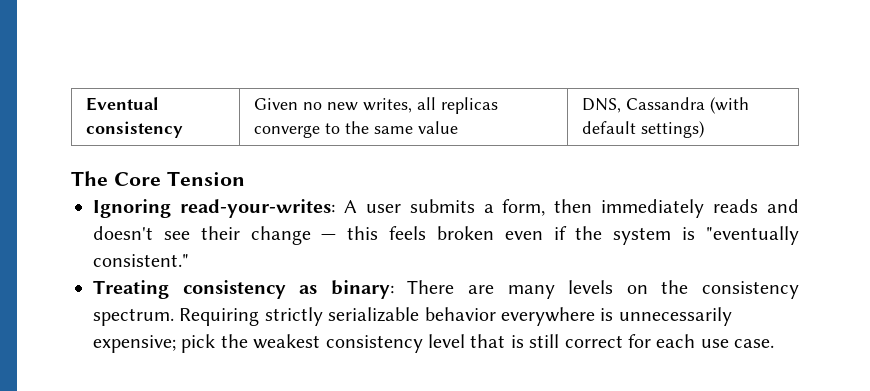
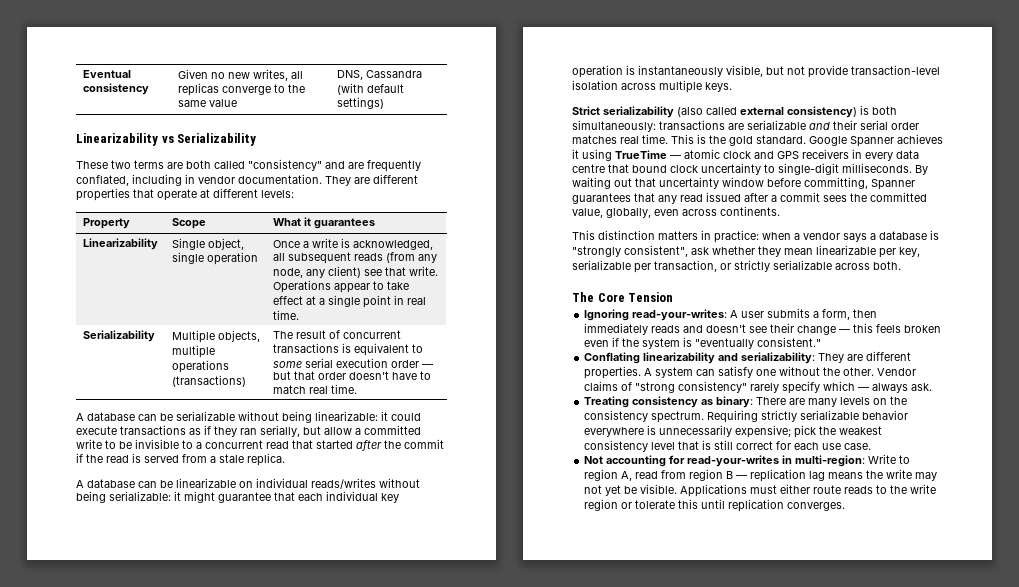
+ Linearizability vs Serializability
+ These two terms are both called "consistency" and are frequently conflated, including in vendor documentation. They are different properties that operate at different levels:
+ Property | Scope | What it guarantees
+ Linearizability | Single object, single operation | Once a write is acknowledged, all subsequent reads (from any node, any client) see that write. Operations appear to take effect at a single point in real time.
+ Serializability | Multiple objects, multiple operations (transactions) | The result of concurrent transactions is equivalent to some serial execution order — but that order doesn't have to match real time.
+ A database can be serializable without being linearizable: it could execute transactions as if they ran serially, but allow a committed write to be invisible to a concurrent read that started after the commit if the read is served from a stale replica.
+ A database can be linearizable on individual reads/writes without being serializable: it might guarantee that each individual key operation is instantaneously visible, but not provide transaction-level isolation across multiple keys.
+ Strict serializability (also called external consistency) is both simultaneously: transactions are serializable and their serial order matches real time. This is the gold standard. Google Spanner achieves it using TrueTime — atomic clock and GPS receivers in every data centre that bound clock uncertainty to single-digit milliseconds. By waiting out that uncertainty window before committing, Spanner guarantees that any read issued after a commit sees the committed value, globally, even across continents.
+ This distinction matters in practice: when a vendor says a database is "strongly consistent", ask whether they mean linearizable per key, serializable per transaction, or strictly serializable across both.
+ Conflating linearizability and serializability: They are different properties. A system can satisfy one without the other. Vendor claims of "strong consistency" rarely specify which — always ask.
+ Not accounting for read-your-writes in multi-region: Write to region A, read from region B — replication lag means the write may not yet be visible. Applications must either route reads to the write region or tolerate this until replication converges.

